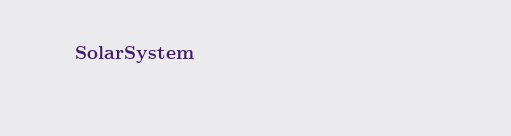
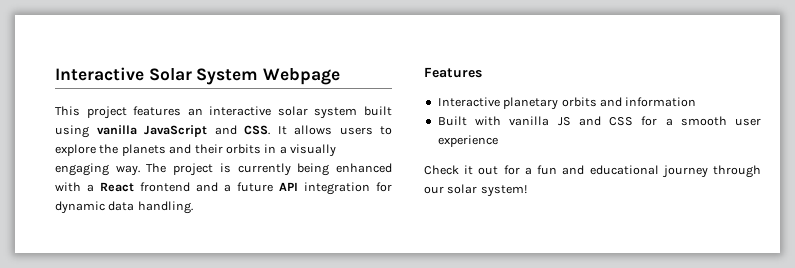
- SolarSystem
+ Interactive Solar System Webpage
+ This project features an interactive solar system built using vanilla JavaScript and CSS. It allows users to explore the planets and their orbits in a visually engaging way. The project is currently being enhanced with a React frontend and a future API integration for dynamic data handling.
+ Features
+ Interactive planetary orbits and information
+ Built with vanilla JS and CSS for a smooth user experience
+ Check it out for a fun and educational journey through our solar system!

